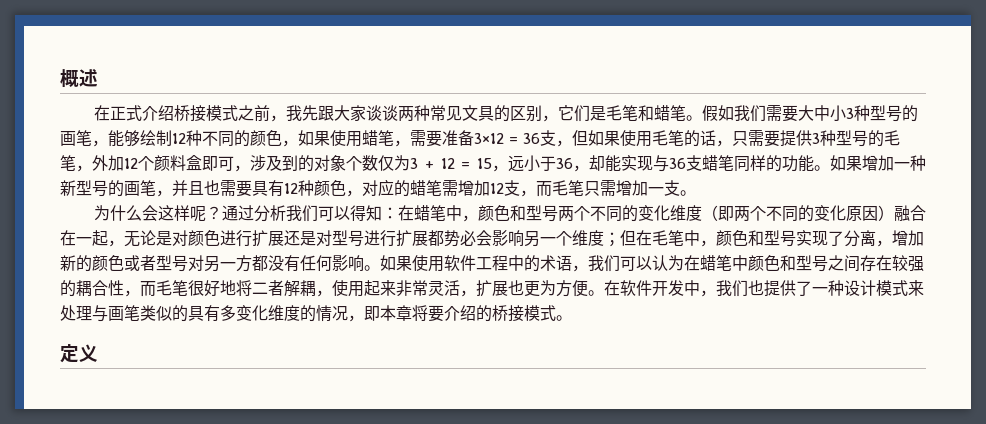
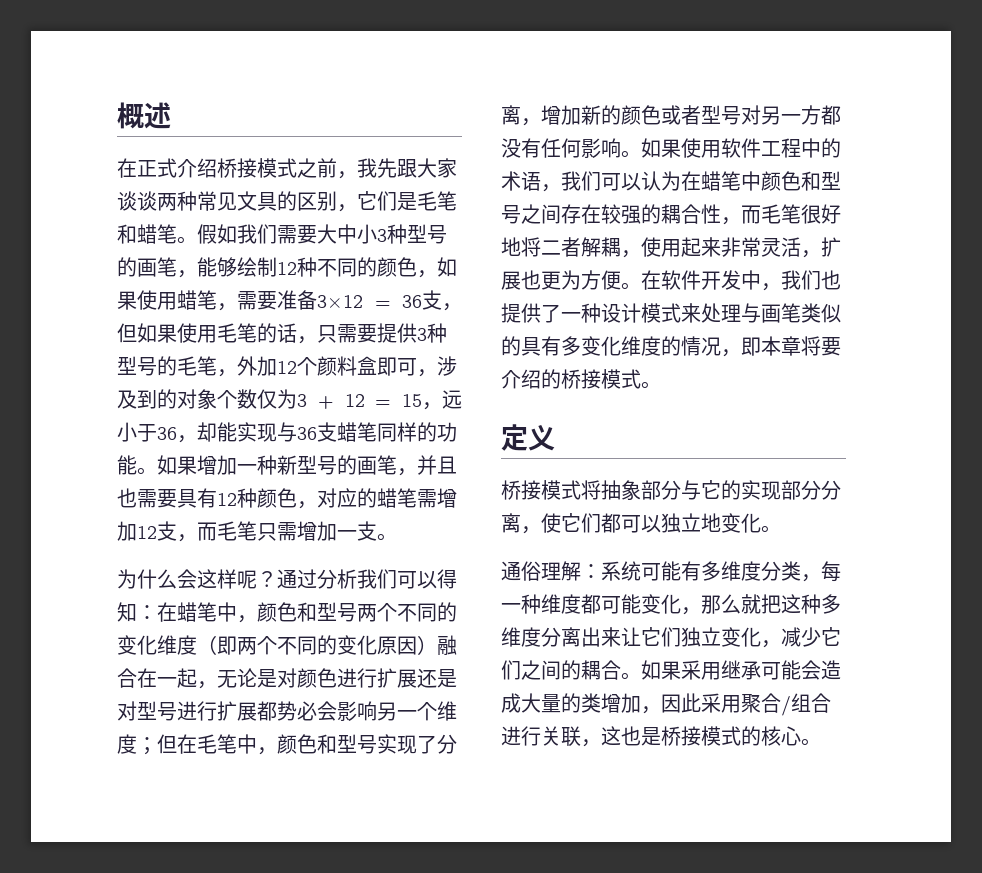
+ 桥接模式将抽象部分与它的实现部分分离，使它们都可以独立地变化。
+ 通俗理解：系统可能有多维度分类，每一种维度都可能变化，那么就把这种多维度分离出来让它们独立变化，减少它们之间的耦合。如果采用继承可能会造成大量的类增加，因此采用聚合/组合进行关联，这也是桥接模式的核心。

